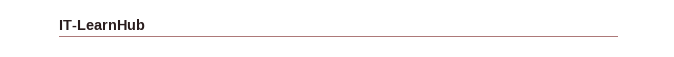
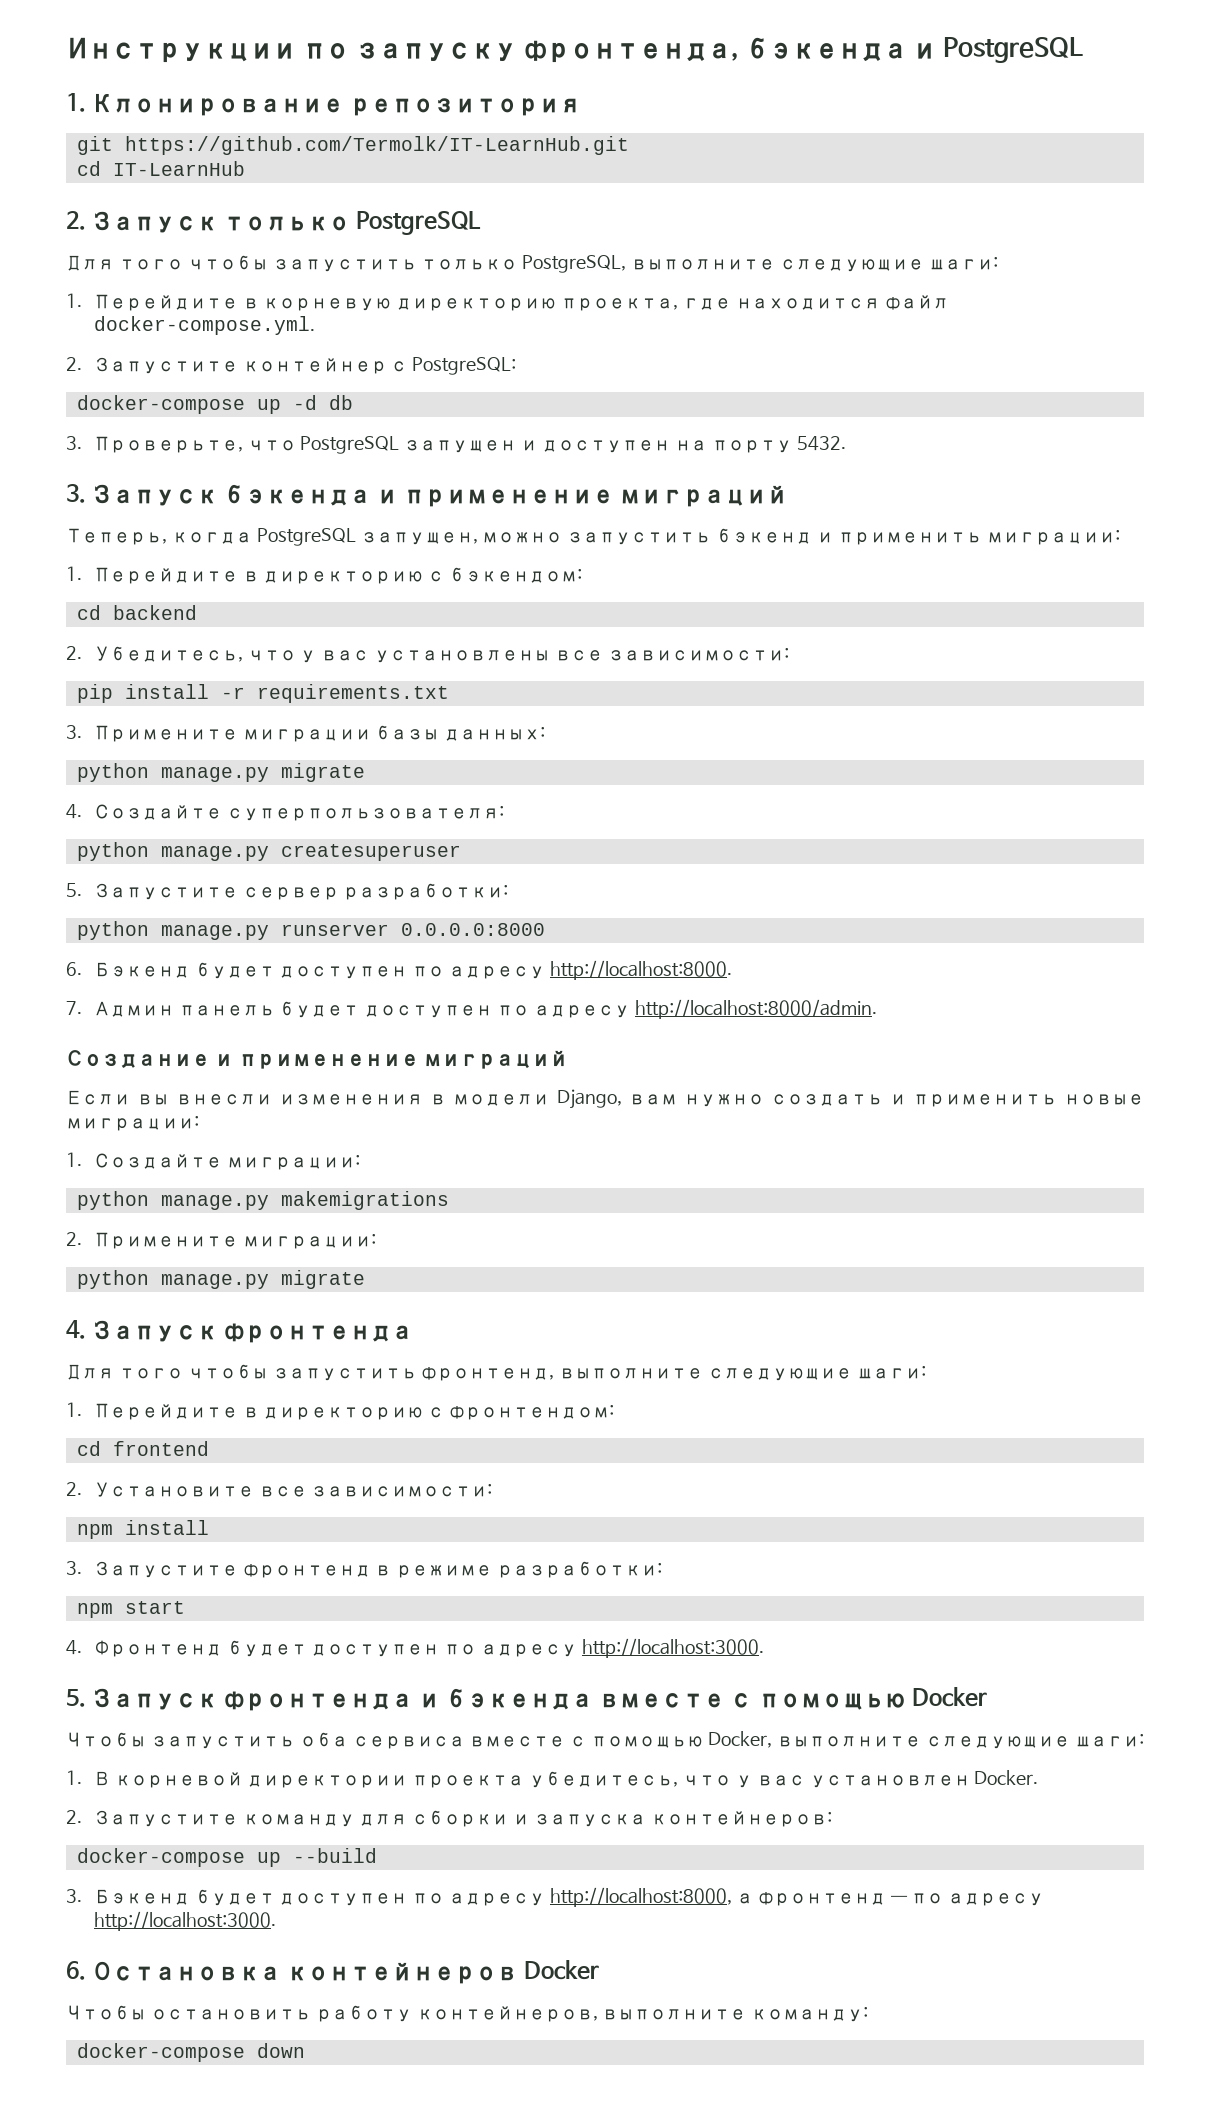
- IT-LearnHub
+ Инструкции по запуску фронтенда, бэкенда и PostgreSQL
+ 1. Клонирование репозитория
+ git https://github.com/Termolk/IT-LearnHub.git
+ cd IT-LearnHub
+ 2. Запуск только PostgreSQL
+ Для того чтобы запустить только PostgreSQL, выполните следующие шаги:
+ 1. Перейдите в корневую директорию проекта, где находится файл docker-compose.yml.
+ 2. Запустите контейнер с PostgreSQL:
+ docker-compose up -d db
+ 3. Проверьте, что PostgreSQL запущен и доступен на порту 5432.
+ 3. Запуск бэкенда и применение миграций
+ Теперь, когда PostgreSQL запущен, можно запустить бэкенд и применить миграции:
+ 1. Перейдите в директорию с бэкендом:
+ cd backend
+ 2. Убедитесь, что у вас установлены все зависимости:
+ pip install -r requirements.txt
+ 3. Примените миграции базы данных:
+ python manage.py migrate
+ 4. Создайте суперпользователя:
+ python manage.py createsuperuser
+ 5. Запустите сервер разработки:
+ python manage.py runserver 0.0.0.0:8000
+ 6. Бэкенд будет доступен по адресу http://localhost:8000.
+ 7. Админ панель будет доступен по адресу http://localhost:8000/admin.
+ Создание и применение миграций
+ Если вы внесли изменения в модели Django, вам нужно создать и применить новые миграции:
+ 1. Создайте миграции:
+ python manage.py makemigrations
+ 2. Примените миграции:
+ python manage.py migrate
+ 4. Запуск фронтенда
+ Для того чтобы запустить фронтенд, выполните следующие шаги:
+ 1. Перейдите в директорию с фронтендом:
+ cd frontend
+ 2. Установите все зависимости:
+ npm install
+ 3. Запустите фронтенд в режиме разработки:
+ npm start
+ 4. Фронтенд будет доступен по адресу http://localhost:3000.
+ 5. Запуск фронтенда и бэкенда вместе с помощью Docker
+ Чтобы запустить оба сервиса вместе с помощью Docker, выполните следующие шаги:
+ 1. В корневой директории проекта убедитесь, что у вас установлен Docker.
+ 2. Запустите команду для сборки и запуска контейнеров:
+ docker-compose up --build
+ 3. Бэкенд будет доступен по адресу http://localhost:8000, а фронтенд — по адресу http://localhost:3000.
+ 6. Остановка контейнеров Docker
+ Чтобы остановить работу контейнеров, выполните команду:
+ docker-compose down

